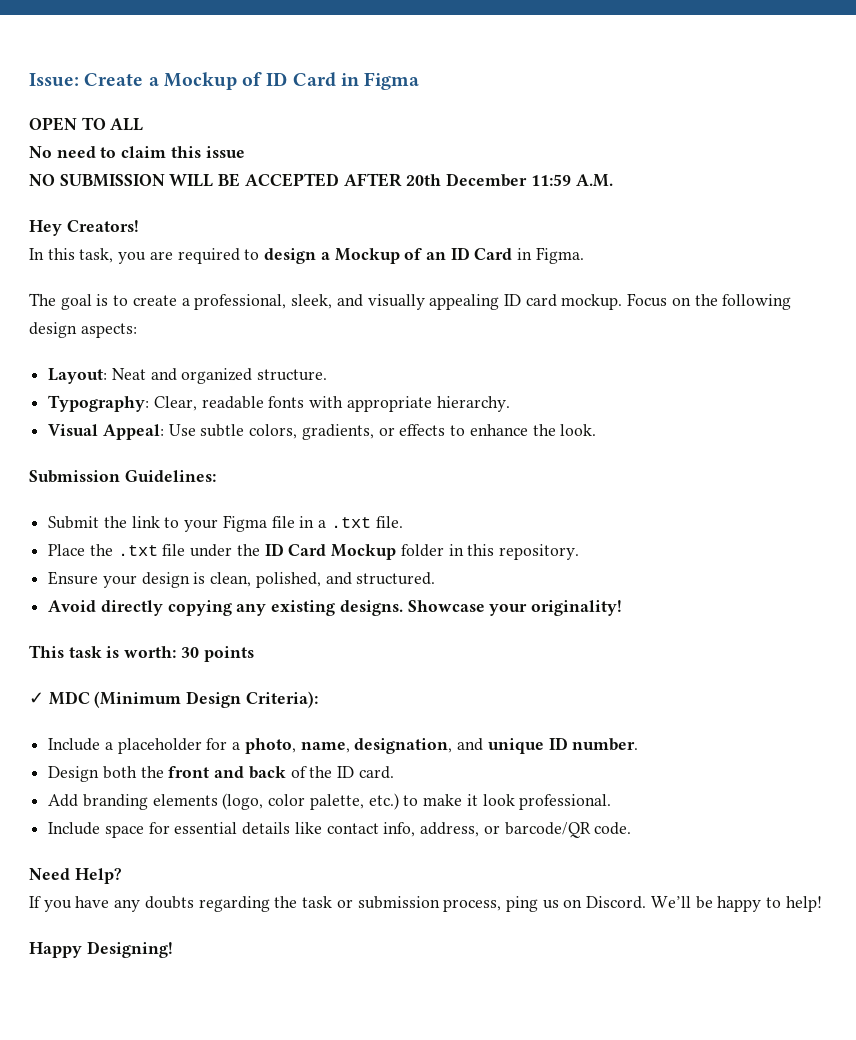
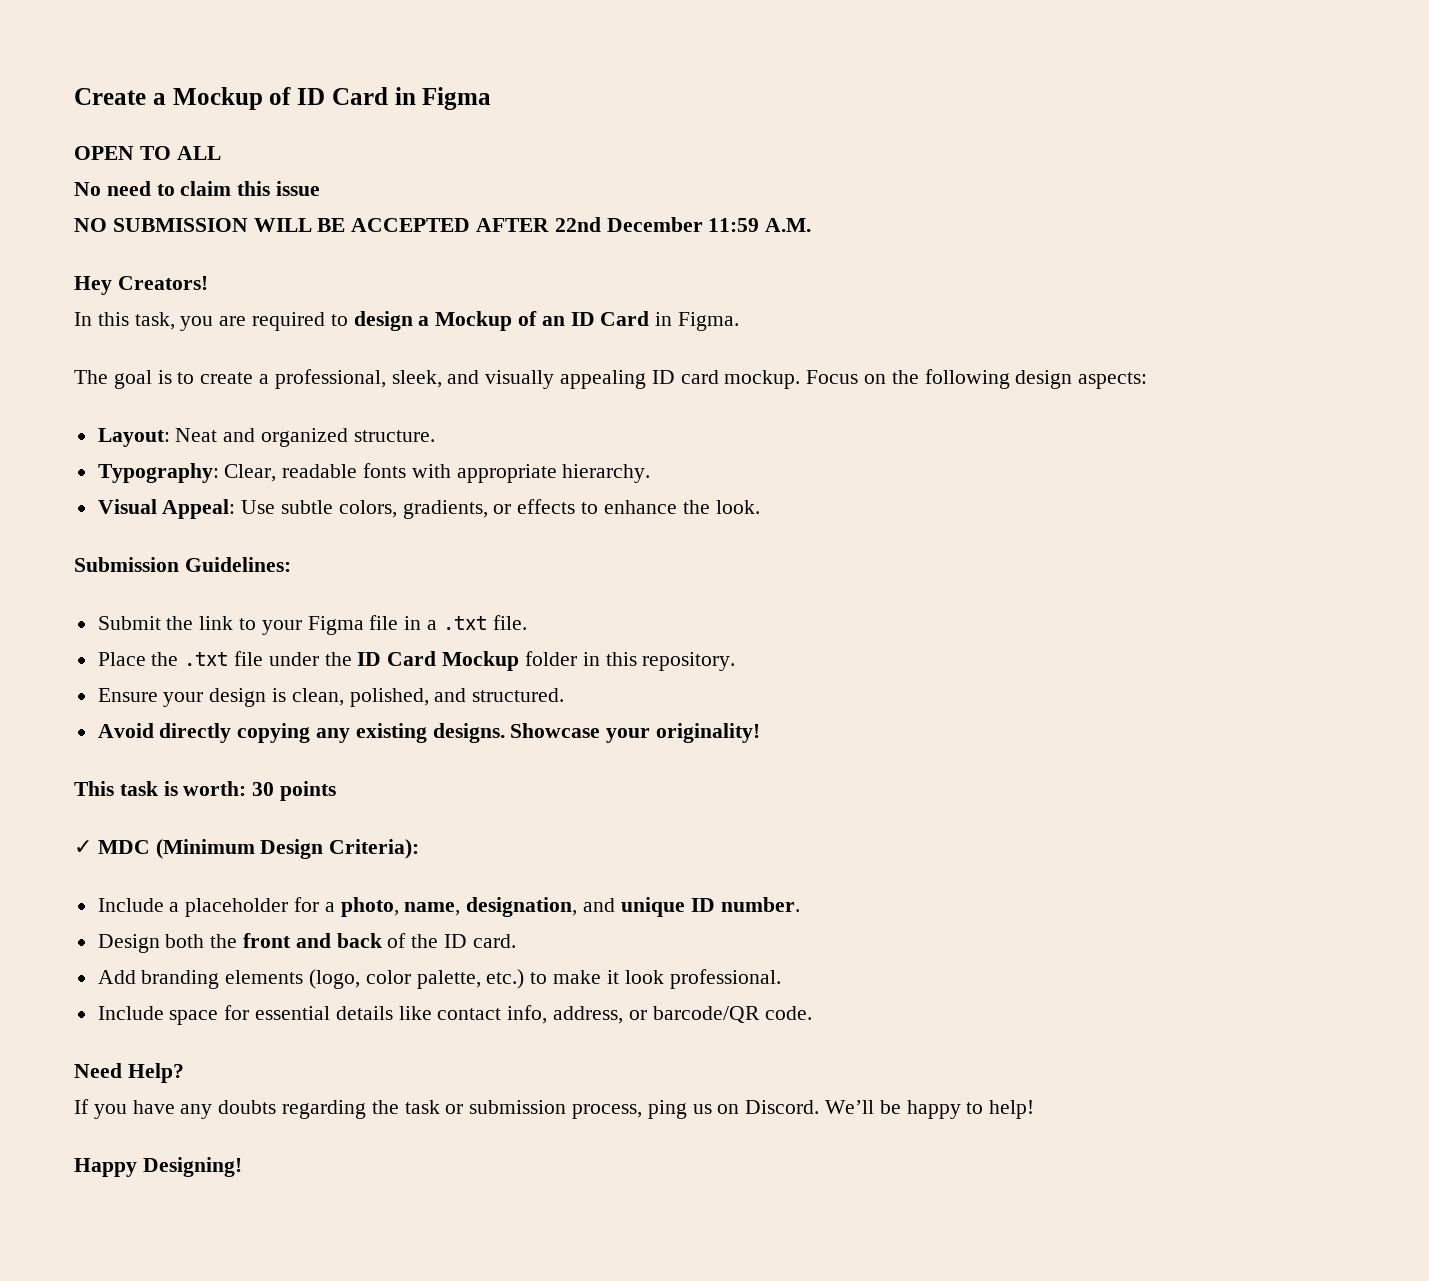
- Issue: Create a Mockup of ID Card in Figma
+ Create a Mockup of ID Card in Figma
- NO SUBMISSION WILL BE ACCEPTED AFTER 20th December 11:59 A.M.
+ NO SUBMISSION WILL BE ACCEPTED AFTER 22nd December 11:59 A.M.

